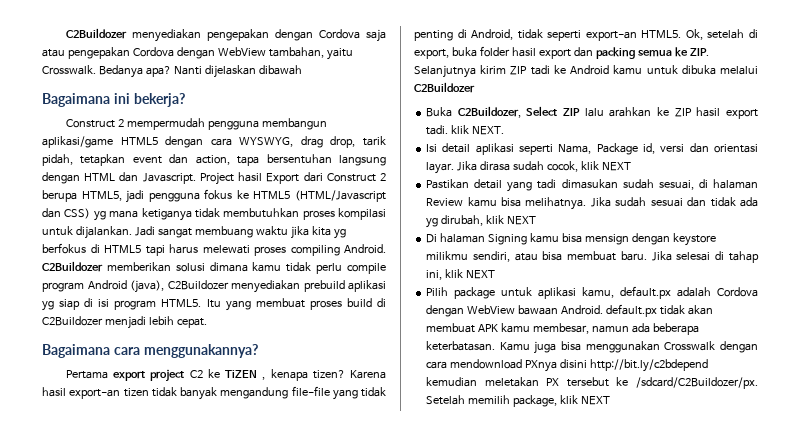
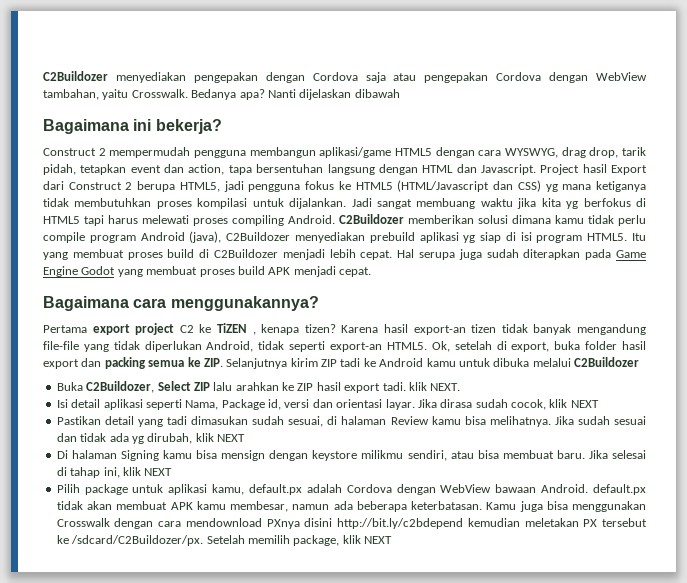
+ Hal serupa juga sudah diterapkan pada Game Engine Godot yang membuat proses build APK menjadi cepat.
- Karena hasil export-an tizen tidak banyak mengandung file-file yang tidak penting di Android, tidak seperti export-an HTML5.
+ Karena hasil export-an tizen tidak banyak mengandung file-file yang tidak diperlukan Android, tidak seperti export-an HTML5.

